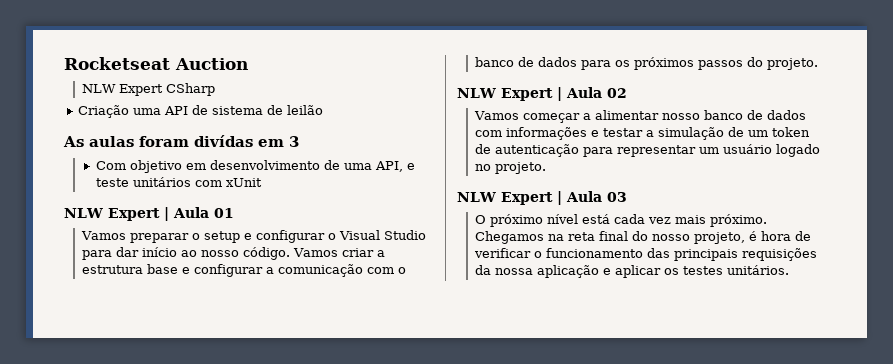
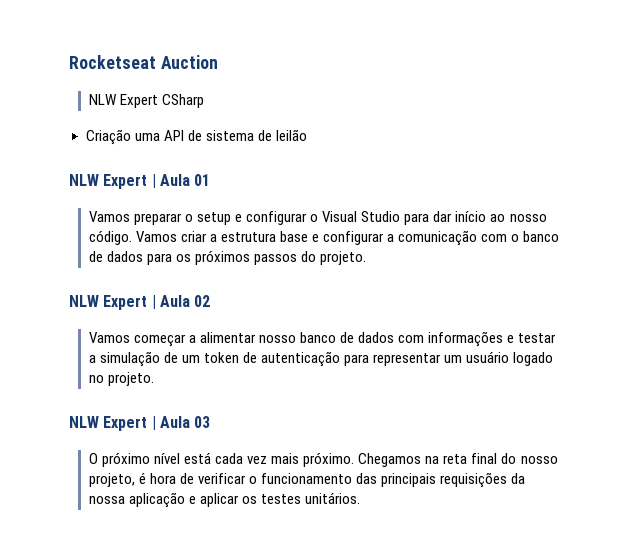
- As aulas foram divídas em 3
- Com objetivo em desenvolvimento de uma API, e teste unitários com xUnit

